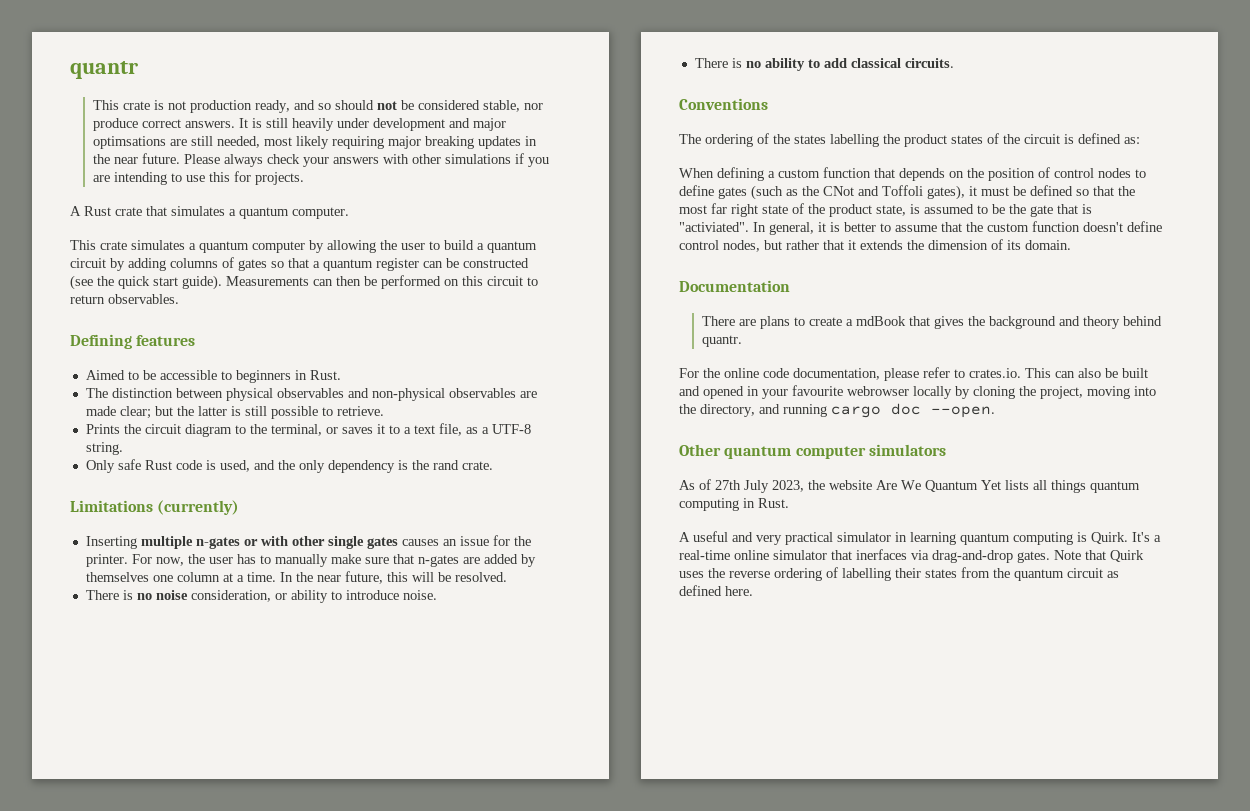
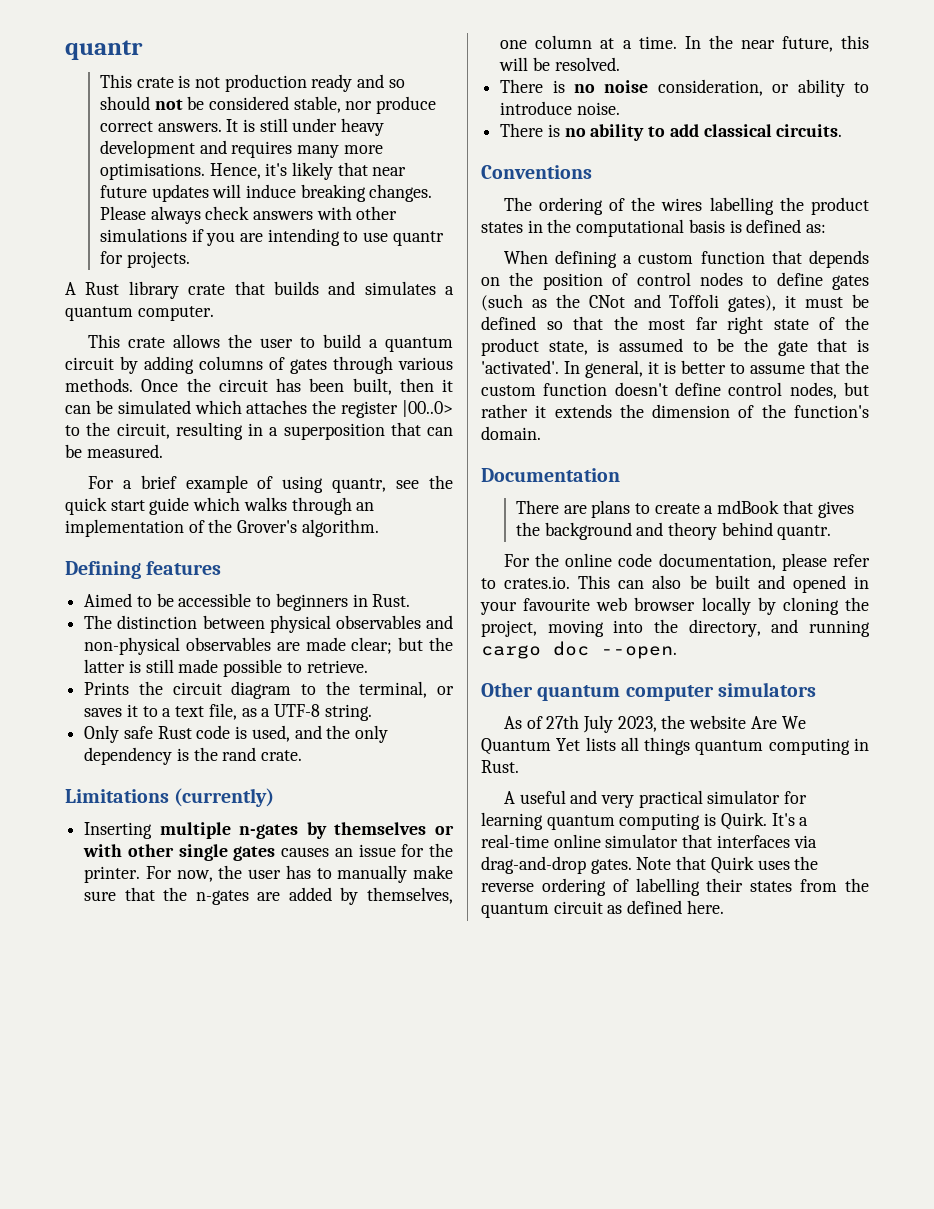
- This crate is not production ready, and so should not be considered stable, nor produce correct answers.
+ This crate is not production ready and so should not be considered stable, nor produce correct answers.
- It is still heavily under development and major optimsations are still needed, most likely requiring major breaking updates in the near future.
+ It is still under heavy development and requires many more optimisations. Hence, it's likely that near future updates will induce breaking changes.
- Please always check your answers with other simulations if you are intending to use this for projects.
+ Please always check answers with other simulations if you are intending to use quantr for projects.
- A Rust crate that simulates a quantum computer.
+ A Rust library crate that builds and simulates a quantum computer.
- This crate simulates a quantum computer by allowing the user to build a quantum circuit by adding columns of gates so that a quantum register can be constructed (see the quick start guide). Measurements can then be performed on this circuit to return observables.
+ This crate allows the user to build a quantum circuit by adding columns of gates through various methods. Once the circuit has been built, then it can be simulated which attaches the register |00..0> to the circuit, resulting in a superposition that can be measured.
+ For a brief example of using quantr, see the quick start guide which walks through an implementation of the Grover's algorithm.
- The distinction between physical observables and non-physical observables are made clear; but the latter is still possible to retrieve.
+ The distinction between physical observables and non-physical observables are made clear; but the latter is still made possible to retrieve.
- Inserting multiple n-gates or with other single gates causes an issue for the printer.
+ Inserting multiple n-gates by themselves or with other single gates causes an issue for the printer.
- For now, the user has to manually make sure that n-gates are added by themselves one column at a time.
+ For now, the user has to manually make sure that the n-gates are added by themselves, one column at a time.
- The ordering of the states labelling the product states of the circuit is defined as:
+ The ordering of the wires labelling the product states in the computational basis is defined as:
- When defining a custom function that depends on the position of control nodes to define gates (such as the CNot and Toffoli gates), it must be defined so that the most far right state of the product state, is assumed to be the gate that is "activiated".
+ When defining a custom function that depends on the position of control nodes to define gates (such as the CNot and Toffoli gates), it must be defined so that the most far right state of the product state, is assumed to be the gate that is 'activated'.
- In general, it is better to assume that the custom function doesn't define control nodes, but rather that it extends the dimension of its domain.
+ In general, it is better to assume that the custom function doesn't define control nodes, but rather it extends the dimension of the function's domain.
- For the online code documentation, please refer to crates.io. This can also be built and opened in your favourite webrowser locally by cloning the project, moving into the directory, and running cargo doc --open.
+ For the online code documentation, please refer to crates.io. This can also be built and opened in your favourite web browser locally by cloning the project, moving into the directory, and running cargo doc --open.
- A useful and very practical simulator in learning quantum computing is Quirk.
+ A useful and very practical simulator for learning quantum computing is Quirk.
- It's a real-time online simulator that inerfaces via drag-and-drop gates.
+ It's a real-time online simulator that interfaces via drag-and-drop gates.

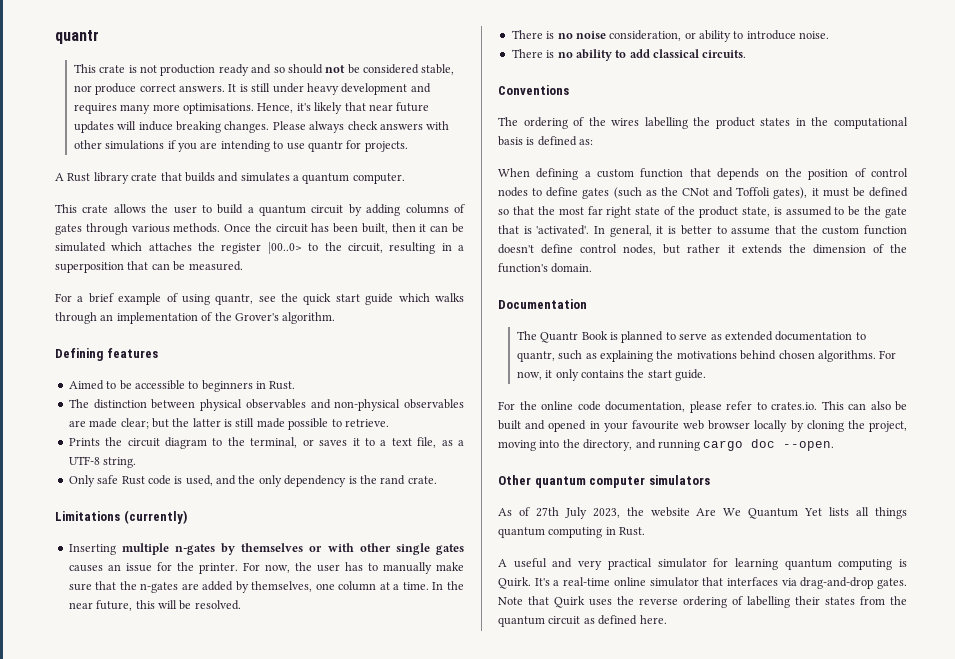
- There are plans to create a mdBook that gives the background and theory behind quantr.
+ The Quantr Book is planned to serve as extended documentation to quantr, such as explaining the motivations behind chosen algorithms. For now, it only contains the start guide.

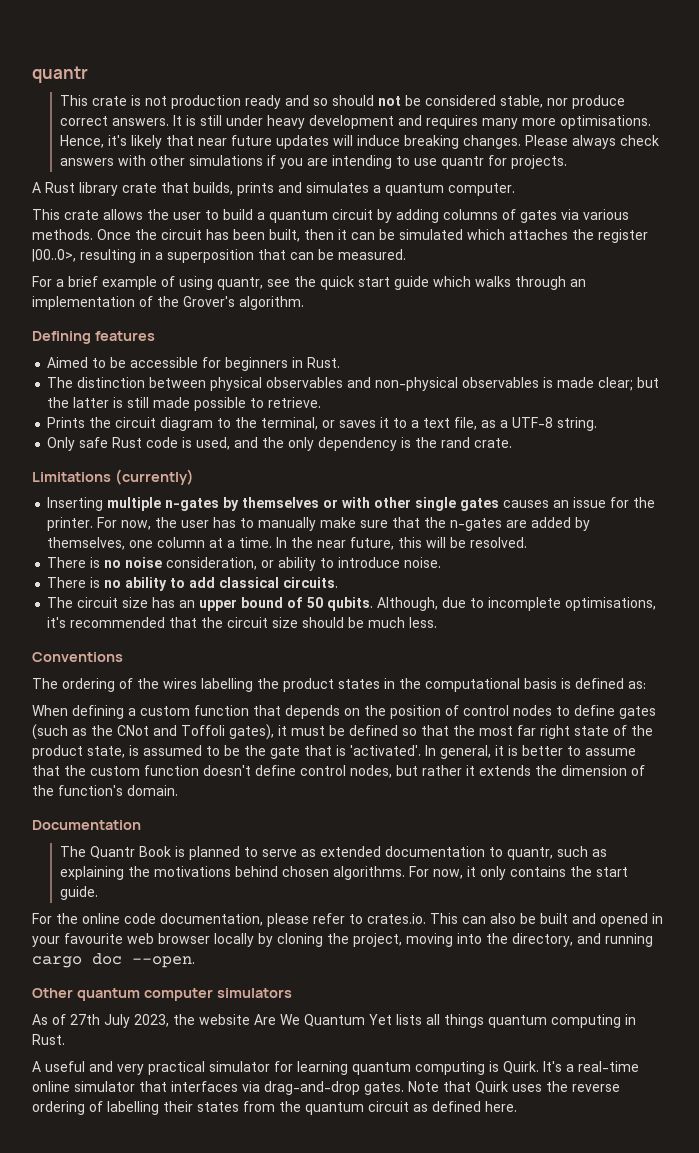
- A Rust library crate that builds and simulates a quantum computer.
+ A Rust library crate that builds, prints and simulates a quantum computer.
- This crate allows the user to build a quantum circuit by adding columns of gates through various methods.
+ This crate allows the user to build a quantum circuit by adding columns of gates via various methods.
- Once the circuit has been built, then it can be simulated which attaches the register |00..0> to the circuit, resulting in a superposition that can be measured.
+ Once the circuit has been built, then it can be simulated which attaches the register |00..0>, resulting in a superposition that can be measured.
- Aimed to be accessible to beginners in Rust.
+ Aimed to be accessible for beginners in Rust.
- The distinction between physical observables and non-physical observables are made clear; but the latter is still made possible to retrieve.
+ The distinction between physical observables and non-physical observables is made clear; but the latter is still made possible to retrieve.
+ The circuit size has an upper bound of 50 qubits. Although, due to incomplete optimisations, it's recommended that the circuit size should be much less.

